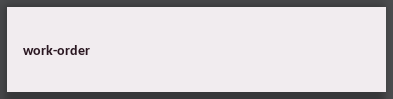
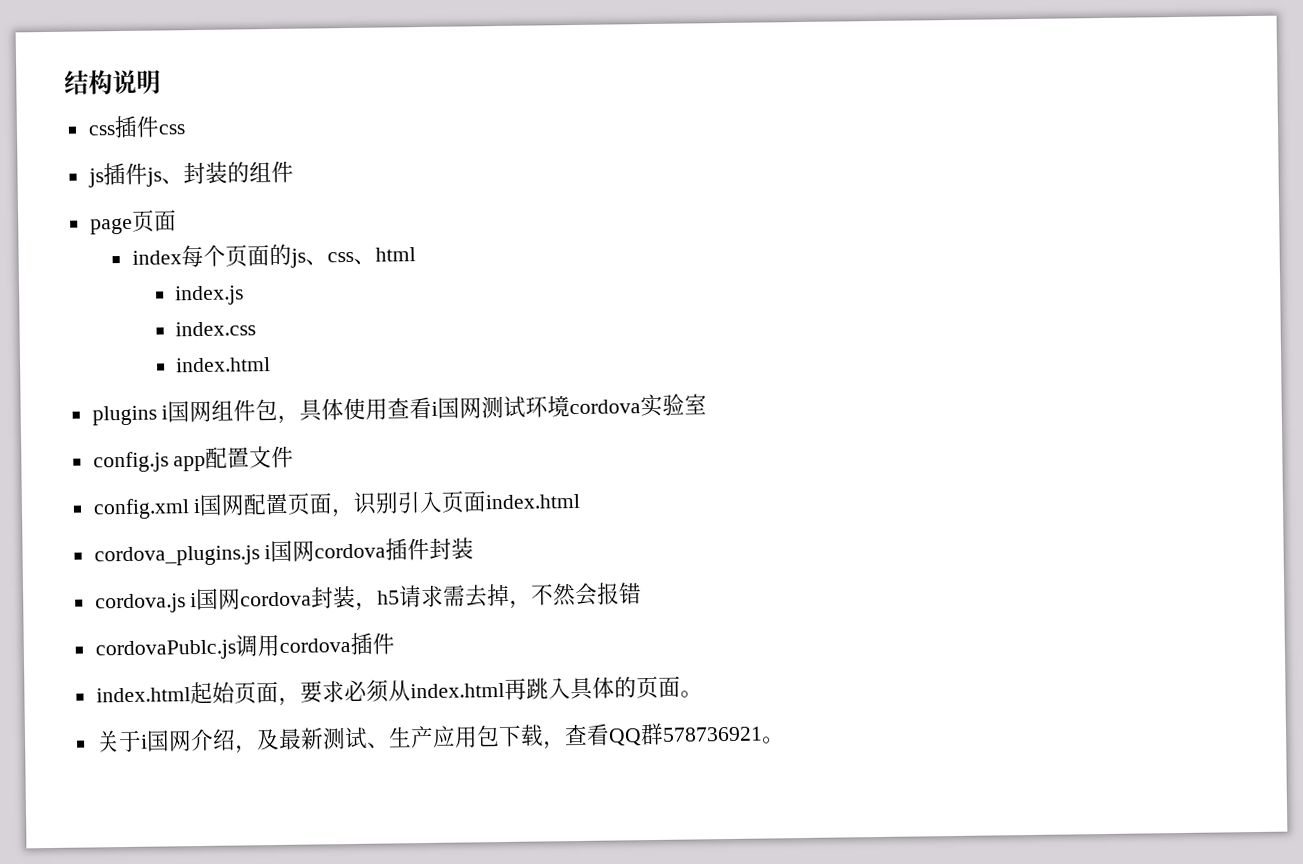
- work-order
+ 结构说明
+ css插件css
+ js插件js、封装的组件
+ page页面
+ index每个页面的js、css、html
+ index.js
+ index.css
+ index.html
+ plugins i国网组件包，具体使用查看i国网测试环境cordova实验室
+ config.js app配置文件
+ config.xml i国网配置页面，识别引入页面index.html
+ cordova_plugins.js i国网cordova插件封装
+ cordova.js i国网cordova封装，h5请求需去掉，不然会报错
+ cordovaPublc.js调用cordova插件
+ index.html起始页面，要求必须从index.html再跳入具体的页面。
+ 关于i国网介绍，及最新测试、生产应用包下载，查看QQ群578736921。

